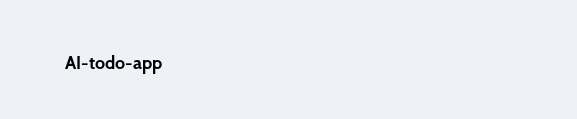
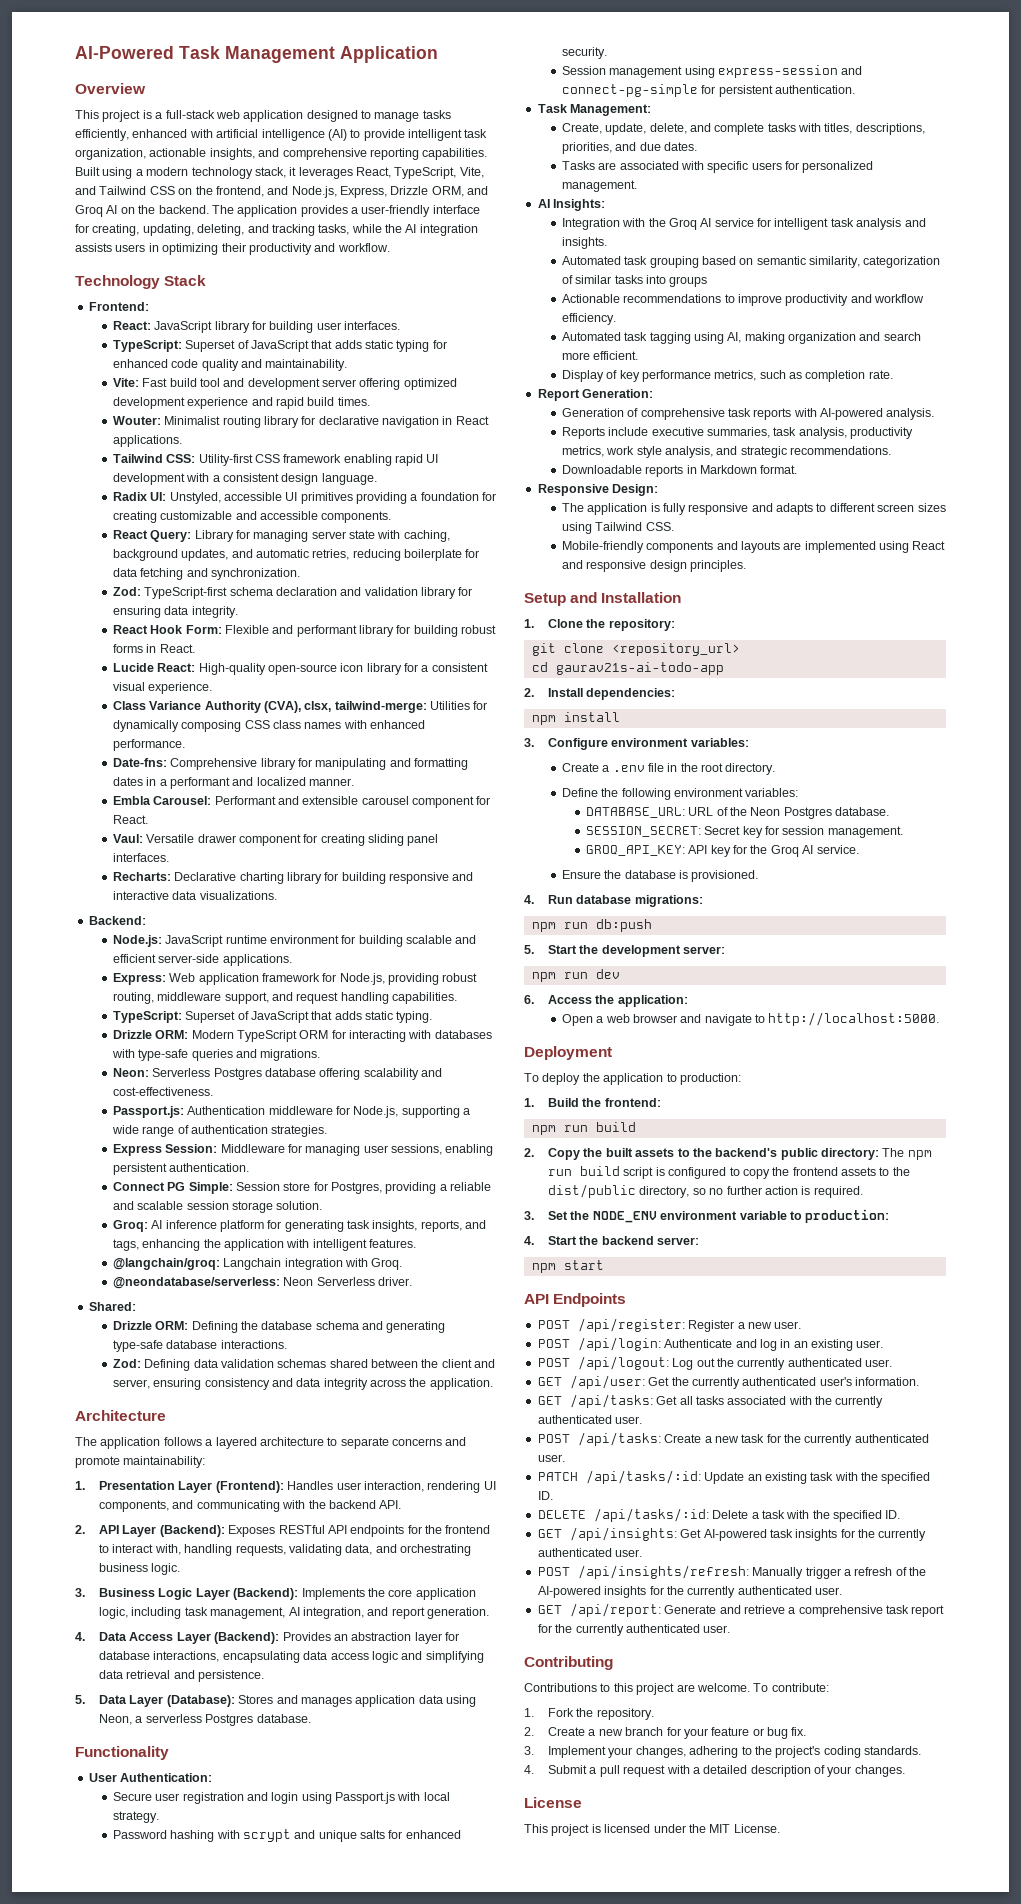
- AI-todo-app
+ AI-Powered Task Management Application
+ Overview
+ This project is a full-stack web application designed to manage tasks efficiently, enhanced with artificial intelligence (AI) to provide intelligent task organization, actionable insights, and comprehensive reporting capabilities. Built using a modern technology stack, it leverages React, TypeScript, Vite, and Tailwind CSS on the frontend, and Node.js, Express, Drizzle ORM, and Groq AI on the backend. The application provides a user-friendly interface for creating, updating, deleting, and tracking tasks, while the AI integration assists users in optimizing their productivity and workflow.
+ Technology Stack
+ Frontend:
+ React: JavaScript library for building user interfaces.
+ TypeScript: Superset of JavaScript that adds static typing for enhanced code quality and maintainability.
+ Vite: Fast build tool and development server offering optimized development experience and rapid build times.
+ Wouter: Minimalist routing library for declarative navigation in React applications.
+ Tailwind CSS: Utility-first CSS framework enabling rapid UI development with a consistent design language.
+ Radix UI: Unstyled, accessible UI primitives providing a foundation for creating customizable and accessible components.
+ React Query: Library for managing server state with caching, background updates, and automatic retries, reducing boilerplate for data fetching and synchronization.
+ Zod: TypeScript-first schema declaration and validation library for ensuring data integrity.
+ React Hook Form: Flexible and performant library for building robust forms in React.
+ Lucide React: High-quality open-source icon library for a consistent visual experience.
+ Class Variance Authority (CVA), clsx, tailwind-merge: Utilities for dynamically composing CSS class names with enhanced performance.
+ Date-fns: Comprehensive library for manipulating and formatting dates in a performant and localized manner.
+ Embla Carousel: Performant and extensible carousel component for React.
+ Vaul: Versatile drawer component for creating sliding panel interfaces.
+ Recharts: Declarative charting library for building responsive and interactive data visualizations.
+ Backend:
+ Node.js: JavaScript runtime environment for building scalable and efficient server-side applications.
+ Express: Web application framework for Node.js, providing robust routing, middleware support, and request handling capabilities.
+ TypeScript: Superset of JavaScript that adds static typing.
+ Drizzle ORM: Modern TypeScript ORM for interacting with databases with type-safe queries and migrations.
+ Neon: Serverless Postgres database offering scalability and cost-effectiveness.
+ Passport.js: Authentication middleware for Node.js, supporting a wide range of authentication strategies.
+ Express Session: Middleware for managing user sessions, enabling persistent authentication.
+ Connect PG Simple: Session store for Postgres, providing a reliable and scalable session storage solution.
+ Groq: AI inference platform for generating task insights, reports, and tags, enhancing the application with intelligent features.
+ @langchain/groq: Langchain integration with Groq.
+ @neondatabase/serverless: Neon Serverless driver.
+ Shared:
+ Drizzle ORM: Defining the database schema and generating type-safe database interactions.
+ Zod: Defining data validation schemas shared between the client and server, ensuring consistency and data integrity across the application.
+ Architecture
+ The application follows a layered architecture to separate concerns and promote maintainability:
+ 1. Presentation Layer (Frontend): Handles user interaction, rendering UI components, and communicating with the backend API.
+ 2. API Layer (Backend): Exposes RESTful API endpoints for the frontend to interact with, handling requests, validating data, and orchestrating business logic.
+ 3. Business Logic Layer (Backend): Implements the core application logic, including task management, AI integration, and report generation.
+ 4. Data Access Layer (Backend): Provides an abstraction layer for database interactions, encapsulating data access logic and simplifying data retrieval and persistence.
+ 5. Data Layer (Database): Stores and manages application data using Neon, a serverless Postgres database.
+ Functionality
+ User Authentication:
+ Secure user registration and login using Passport.js with local strategy.
+ Password hashing with scrypt and unique salts for enhanced security.
+ Session management using express-session and connect-pg-simple for persistent authentication.
+ Task Management:
+ Create, update, delete, and complete tasks with titles, descriptions, priorities, and due dates.
+ Tasks are associated with specific users for personalized management.
+ AI Insights:
+ Integration with the Groq AI service for intelligent task analysis and insights.
+ Automated task grouping based on semantic similarity, categorization of similar tasks into groups
+ Actionable recommendations to improve productivity and workflow efficiency.
+ Automated task tagging using AI, making organization and search more efficient.
+ Display of key performance metrics, such as completion rate.
+ Report Generation:
+ Generation of comprehensive task reports with AI-powered analysis.
+ Reports include executive summaries, task analysis, productivity metrics, work style analysis, and strategic recommendations.
+ Downloadable reports in Markdown format.
+ Responsive Design:
+ The application is fully responsive and adapts to different screen sizes using Tailwind CSS.
+ Mobile-friendly components and layouts are implemented using React and responsive design principles.
+ Setup and Installation
+ 1. Clone the repository:
+ git clone <repository_url>
+ cd gaurav21s-ai-todo-app
+ 2. Install dependencies:
+ npm install
+ 3. Configure environment variables:
+ Create a .env file in the root directory.
+ Define the following environment variables:
+ DATABASE_URL: URL of the Neon Postgres database.
+ SESSION_SECRET: Secret key for session management.
+ GROQ_API_KEY: API key for the Groq AI service.
+ Ensure the database is provisioned.
+ 4. Run database migrations:
+ npm run db:push
+ 5. Start the development server:
+ npm run dev
+ 6. Access the application:
+ Open a web browser and navigate to http://localhost:5000.
+ Deployment
+ To deploy the application to production:
+ 1. Build the frontend:
+ npm run build
+ 2. Copy the built assets to the backend's public directory: The npm run build script is configured to copy the frontend assets to the dist/public directory, so no further action is required.
+ 3. Set the NODE_ENV environment variable to production:
+ 4. Start the backend server:
+ npm start
+ API Endpoints
+ POST /api/register: Register a new user.
+ POST /api/login: Authenticate and log in an existing user.
+ POST /api/logout: Log out the currently authenticated user.
+ GET /api/user: Get the currently authenticated user's information.
+ GET /api/tasks: Get all tasks associated with the currently authenticated user.
+ POST /api/tasks: Create a new task for the currently authenticated user.
+ PATCH /api/tasks/:id: Update an existing task with the specified ID.
+ DELETE /api/tasks/:id: Delete a task with the specified ID.
+ GET /api/insights: Get AI-powered task insights for the currently authenticated user.
+ POST /api/insights/refresh: Manually trigger a refresh of the AI-powered insights for the currently authenticated user.
+ GET /api/report: Generate and retrieve a comprehensive task report for the currently authenticated user.
+ Contributing
+ Contributions to this project are welcome. To contribute:
+ 1. Fork the repository.
+ 2. Create a new branch for your feature or bug fix.
+ 3. Implement your changes, adhering to the project's coding standards.
+ 4. Submit a pull request with a detailed description of your changes.
+ License
+ This project is licensed under the MIT License.

